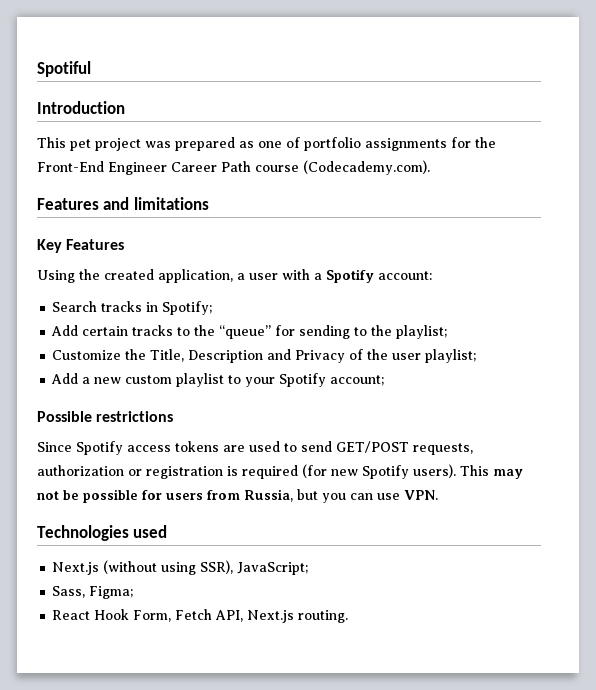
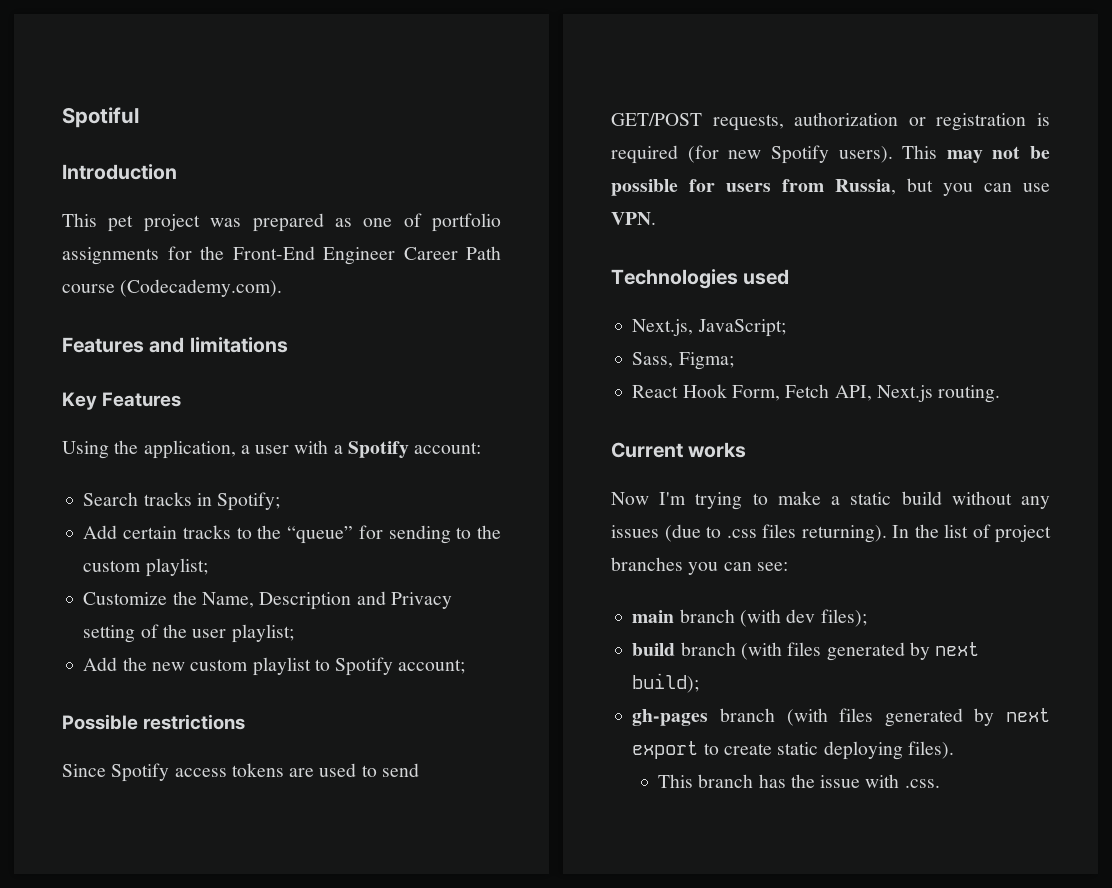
- Using the created application, a user with a Spotify account:
+ Using the application, a user with a Spotify account:
- Add certain tracks to the “queue” for sending to the playlist;
+ Add certain tracks to the “queue” for sending to the custom playlist;
- Customize the Title, Description and Privacy of the user playlist;
+ Customize the Name, Description and Privacy setting of the user playlist;
- Add a new custom playlist to your Spotify account;
+ Add the new custom playlist to Spotify account;
- Next.js (without using SSR), JavaScript;
+ Next.js, JavaScript;
+ Current works
+ Now I'm trying to make a static build without any issues (due to .css files returning). In the list of project branches you can see:
+ main branch (with dev files);
+ build branch (with files generated by next build);
+ gh-pages branch (with files generated by next export to create static deploying files).
+ This branch has the issue with .css.

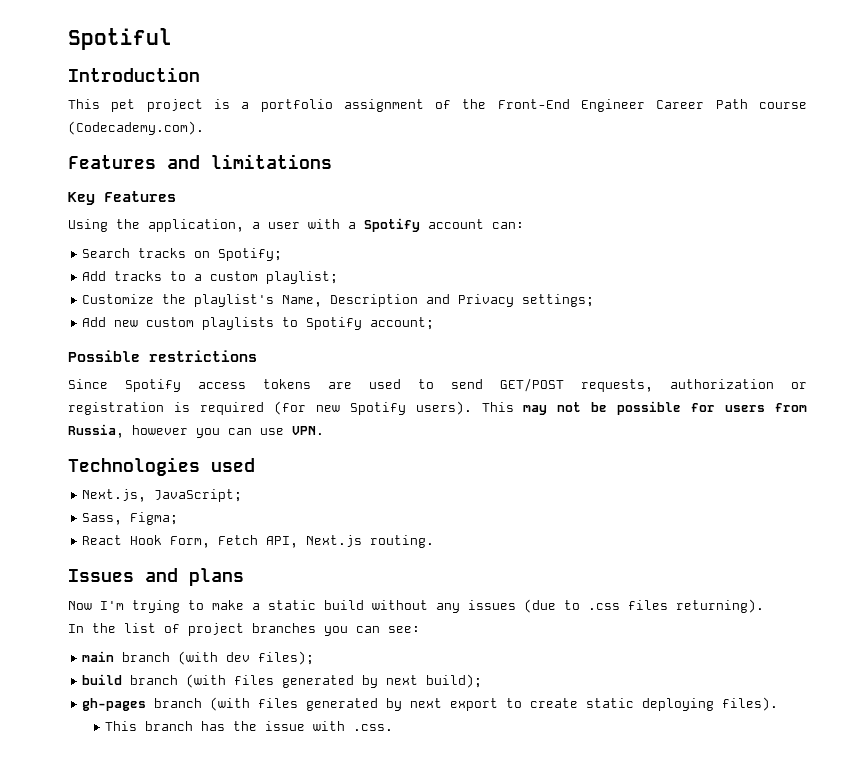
- This pet project was prepared as one of portfolio assignments for the Front-End Engineer Career Path course (Codecademy.com).
+ This pet project is a portfolio assignment of the Front-End Engineer Career Path course (Codecademy.com).
- Using the application, a user with a Spotify account:
+ Using the application, a user with a Spotify account can:
- Search tracks in Spotify;
+ Search tracks on Spotify;
- Add certain tracks to the “queue” for sending to the custom playlist;
+ Add tracks to a custom playlist;
- Customize the Name, Description and Privacy setting of the user playlist;
- Add the new custom playlist to Spotify account;
+ Customize the playlist's Name, Description and Privacy settings;
+ Add new custom playlists to Spotify account;
- This may not be possible for users from Russia, but you can use VPN.
+ This may not be possible for users from Russia, however you can use VPN.
- Current works
+ Issues and plans
- Now I'm trying to make a static build without any issues (due to .css files returning). In the list of project branches you can see:
+ Now I'm trying to make a static build without any issues (due to .css files returning).
+ In the list of project branches you can see:

